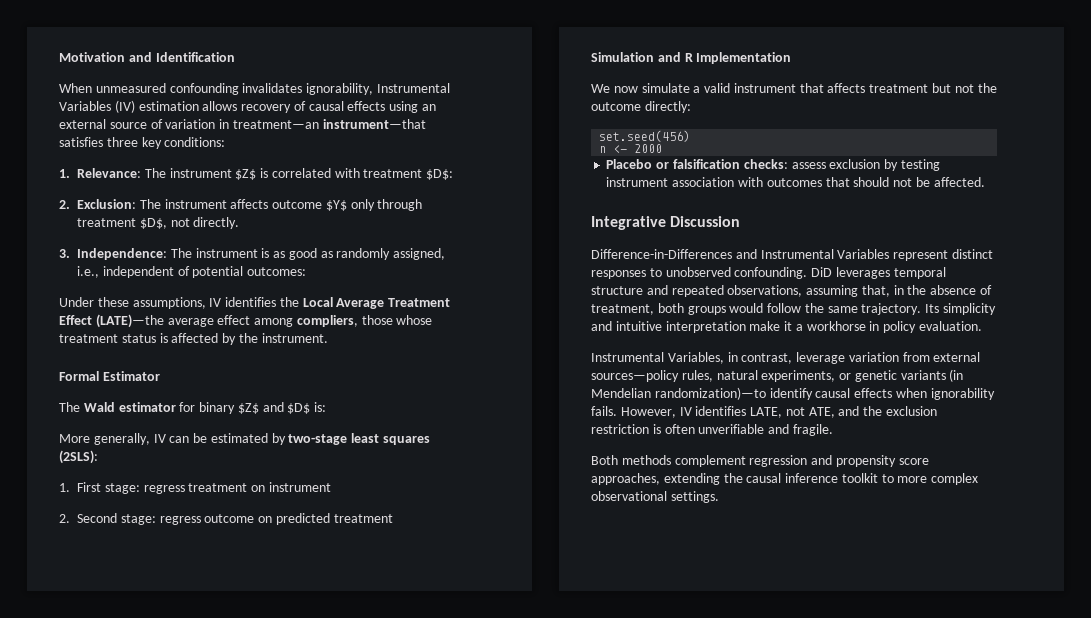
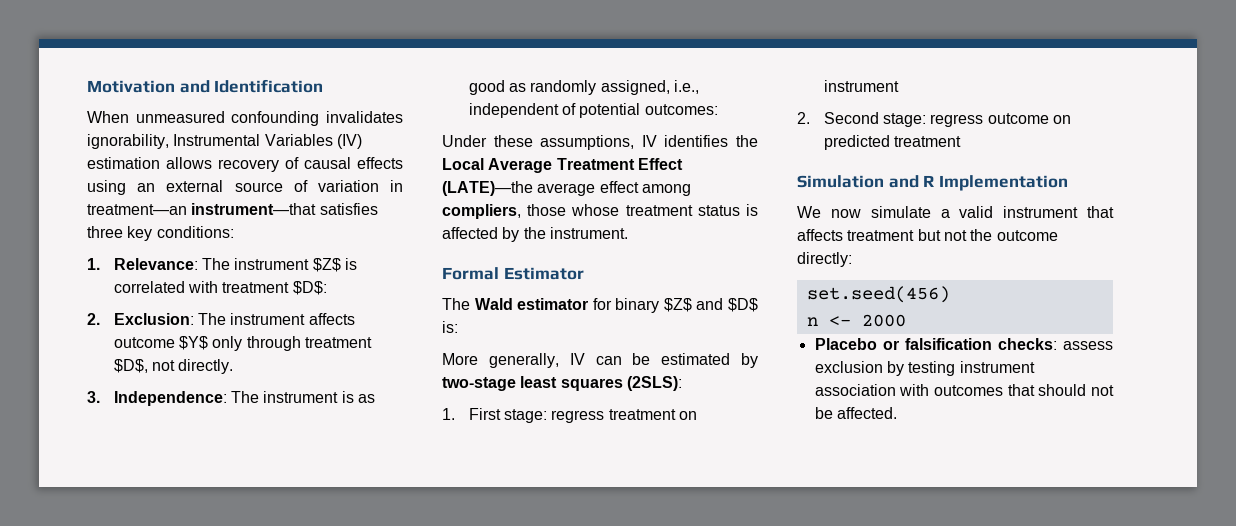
- Integrative Discussion
- Difference-in-Differences and Instrumental Variables represent distinct responses to unobserved confounding. DiD leverages temporal structure and repeated observations, assuming that, in the absence of treatment, both groups would follow the same trajectory. Its simplicity and intuitive interpretation make it a workhorse in policy evaluation.
- Instrumental Variables, in contrast, leverage variation from external sources—policy rules, natural experiments, or genetic variants (in Mendelian randomization)—to identify causal effects when ignorability fails. However, IV identifies LATE, not ATE, and the exclusion restriction is often unverifiable and fragile.
- Both methods complement regression and propensity score approaches, extending the causal inference toolkit to more complex observational settings.

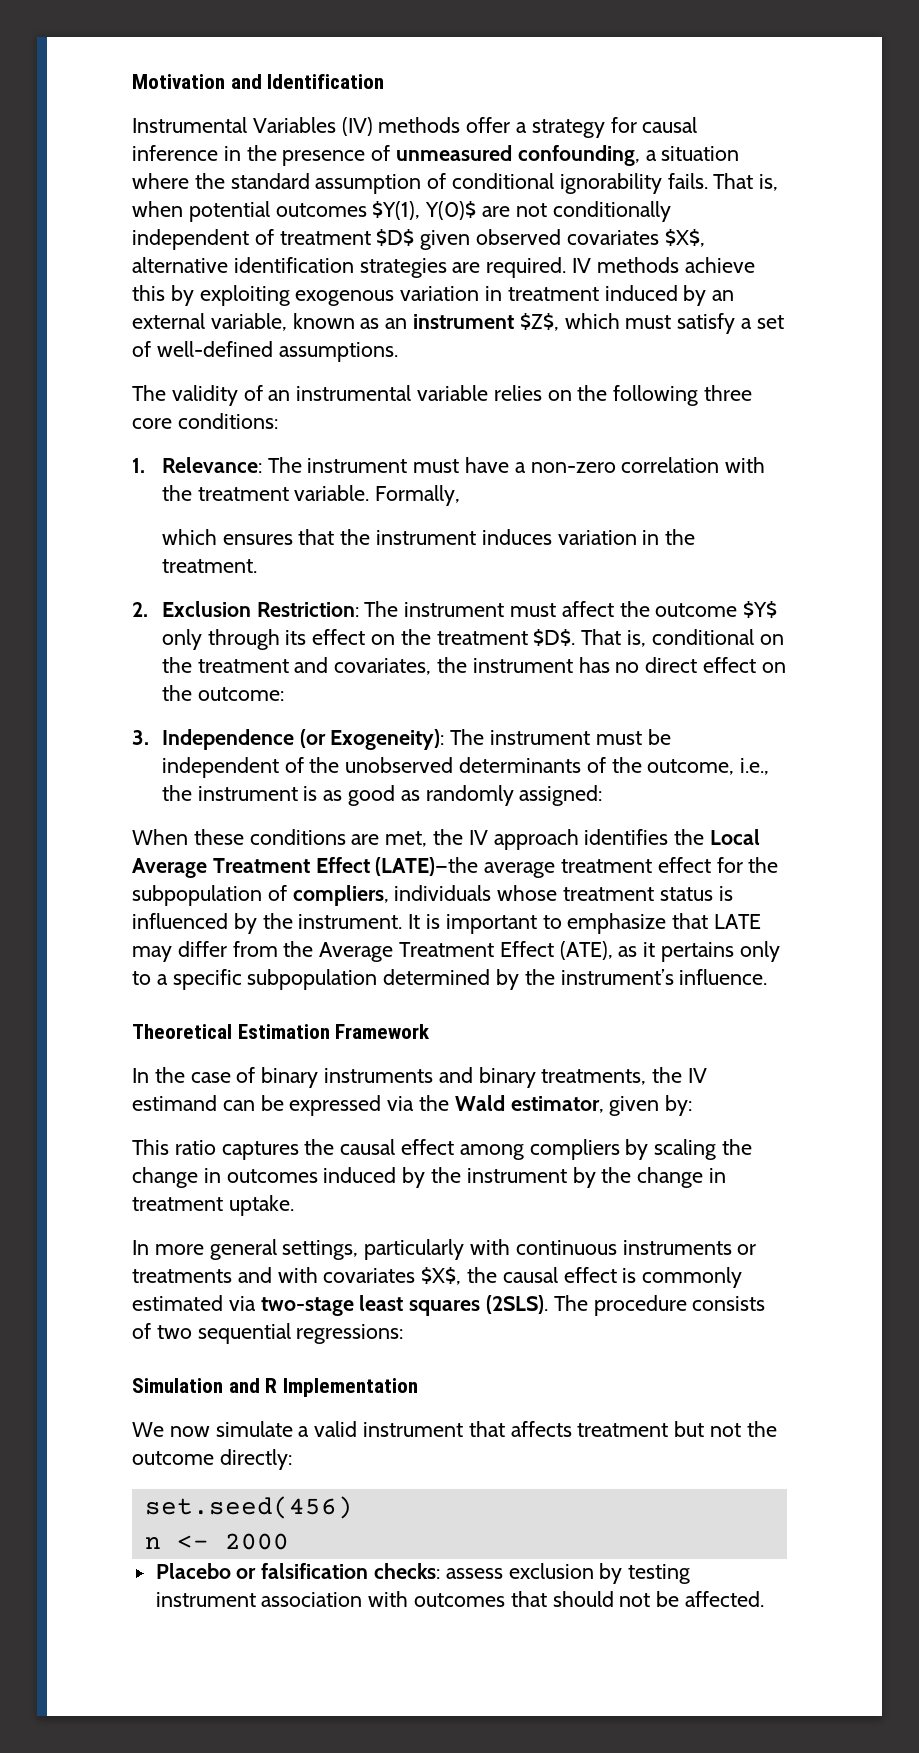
- When unmeasured confounding invalidates ignorability, Instrumental Variables (IV) estimation allows recovery of causal effects using an external source of variation in treatment—an instrument—that satisfies three key conditions:
+ Instrumental Variables (IV) methods offer a strategy for causal inference in the presence of unmeasured confounding, a situation where the standard assumption of conditional ignorability fails. That is, when potential outcomes $Y(1), Y(0)$ are not conditionally independent of treatment $D$ given observed covariates $X$, alternative identification strategies are required. IV methods achieve this by exploiting exogenous variation in treatment induced by an external variable, known as an instrument $Z$, which must satisfy a set of well-defined assumptions.
+ The validity of an instrumental variable relies on the following three core conditions:
- 1. Relevance: The instrument $Z$ is correlated with treatment $D$:
- 2. Exclusion: The instrument affects outcome $Y$ only through treatment $D$, not directly.
- 3. Independence: The instrument is as good as randomly assigned, i.e., independent of potential outcomes:
- Under these assumptions, IV identifies the Local Average Treatment Effect (LATE)—the average effect among compliers, those whose treatment status is affected by the instrument.
- Formal Estimator
- The Wald estimator for binary $Z$ and $D$ is:
- More generally, IV can be estimated by two-stage least squares (2SLS):
- 1. First stage: regress treatment on instrument
- 2. Second stage: regress outcome on predicted treatment
+ 1. Relevance: The instrument must have a non-zero correlation with the treatment variable. Formally,
+ which ensures that the instrument induces variation in the treatment.
+ 2. Exclusion Restriction: The instrument must affect the outcome $Y$ only through its effect on the treatment $D$. That is, conditional on the treatment and covariates, the instrument has no direct effect on the outcome:
+ 3. Independence (or Exogeneity): The instrument must be independent of the unobserved determinants of the outcome, i.e., the instrument is as good as randomly assigned:
+ When these conditions are met, the IV approach identifies the Local Average Treatment Effect (LATE)—the average treatment effect for the subpopulation of compliers, individuals whose treatment status is influenced by the instrument. It is important to emphasize that LATE may differ from the Average Treatment Effect (ATE), as it pertains only to a specific subpopulation determined by the instrument’s influence.
+ Theoretical Estimation Framework
+ In the case of binary instruments and binary treatments, the IV estimand can be expressed via the Wald estimator, given by:
+ This ratio captures the causal effect among compliers by scaling the change in outcomes induced by the instrument by the change in treatment uptake.
+ In more general settings, particularly with continuous instruments or treatments and with covariates $X$, the causal effect is commonly estimated via two-stage least squares (2SLS). The procedure consists of two sequential regressions:

